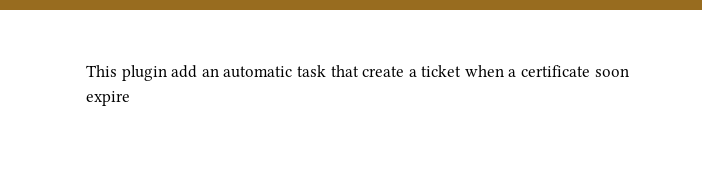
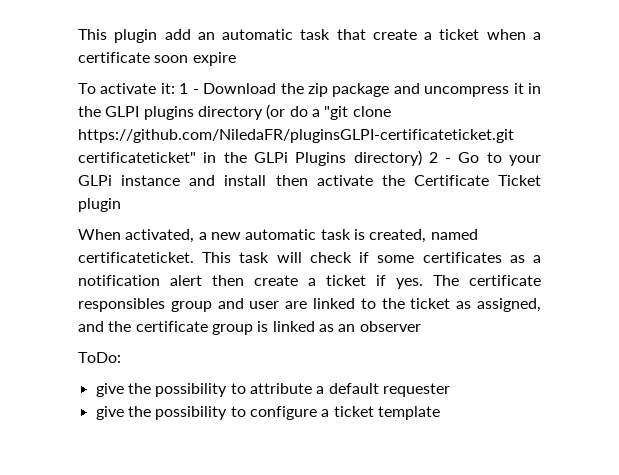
+ To activate it: 1 - Download the zip package and uncompress it in the GLPI plugins directory (or do a "git clone https://github.com/NiledaFR/pluginsGLPI-certificateticket.git certificateticket" in the GLPi Plugins directory) 2 - Go to your GLPi instance and install then activate the Certificate Ticket plugin
+ When activated, a new automatic task is created, named certificateticket. This task will check if some certificates as a notification alert then create a ticket if yes. The certificate responsibles group and user are linked to the ticket as assigned, and the certificate group is linked as an observer
+ ToDo:
+ give the possibility to attribute a default requester
+ give the possibility to configure a ticket template

